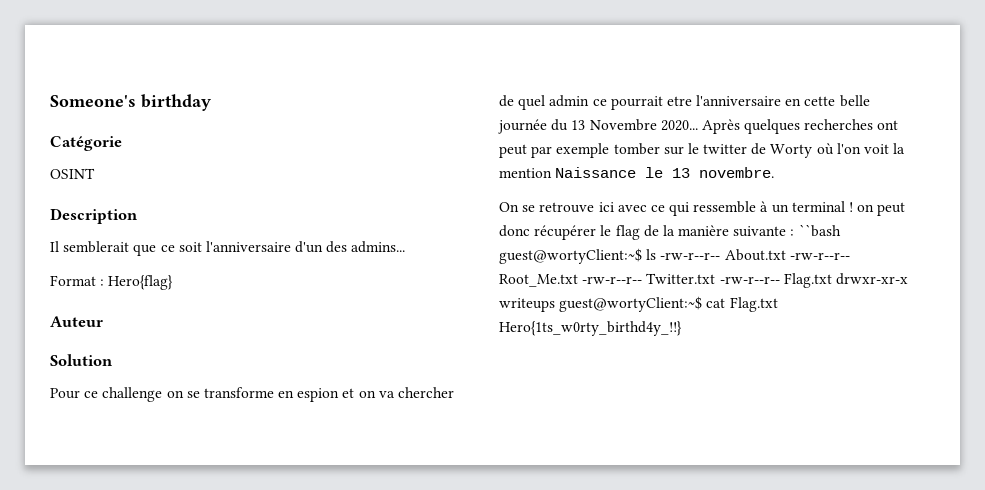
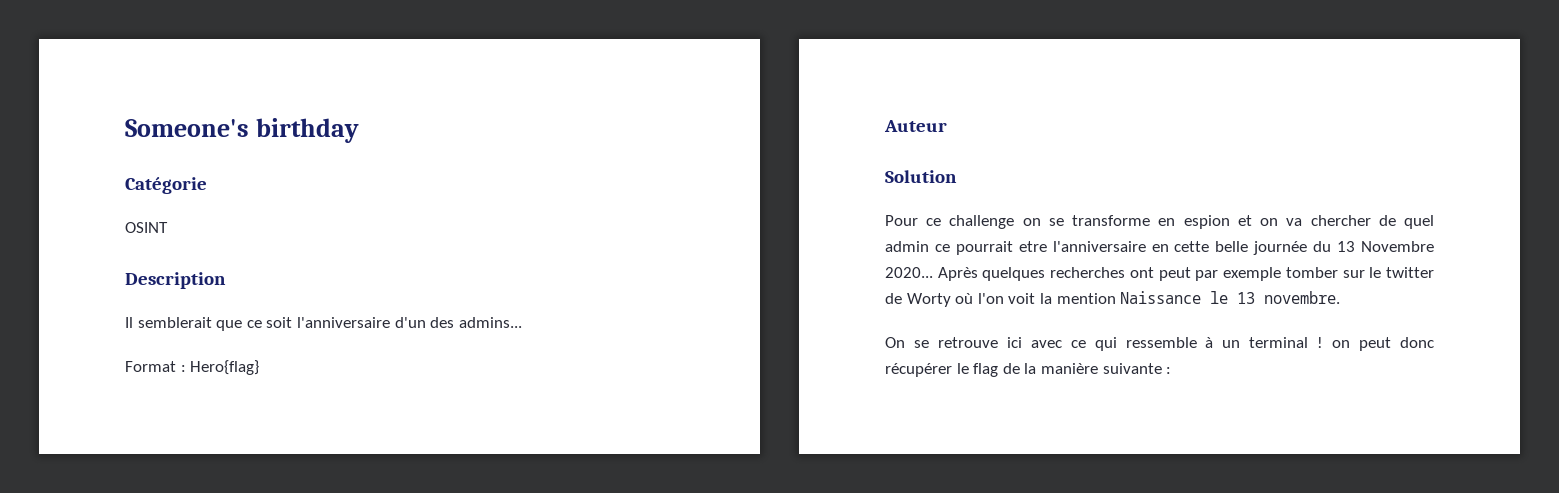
- On se retrouve ici avec ce qui ressemble à un terminal ! on peut donc récupérer le flag de la manière suivante : ``bash guest@wortyClient:~$ ls -rw-r--r-- About.txt -rw-r--r-- Root_Me.txt -rw-r--r-- Twitter.txt -rw-r--r-- Flag.txt drwxr-xr-x writeups guest@wortyClient:~$ cat Flag.txt Hero{1ts_w0rty_birthd4y_!!}
+ On se retrouve ici avec ce qui ressemble à un terminal ! on peut donc récupérer le flag de la manière suivante :

